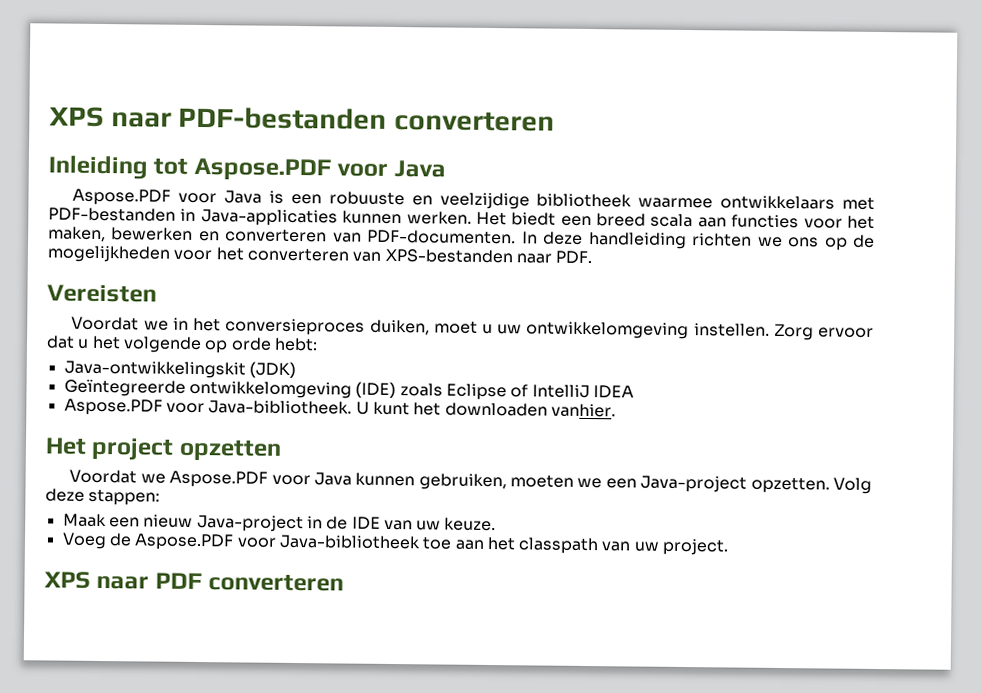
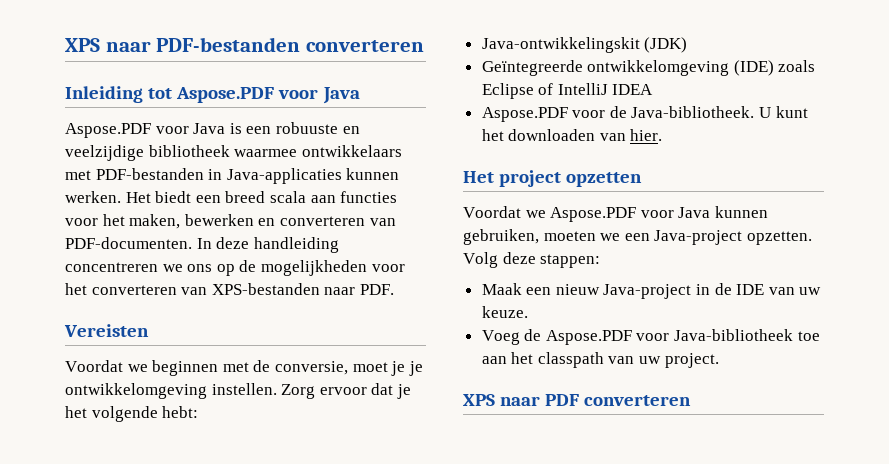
- In deze handleiding richten we ons op de mogelijkheden voor het converteren van XPS-bestanden naar PDF.
+ In deze handleiding concentreren we ons op de mogelijkheden voor het converteren van XPS-bestanden naar PDF.
- Voordat we in het conversieproces duiken, moet u uw ontwikkelomgeving instellen.
+ Voordat we beginnen met de conversie, moet je je ontwikkelomgeving instellen.
- Zorg ervoor dat u het volgende op orde hebt:
+ Zorg ervoor dat je het volgende hebt:
- Aspose.PDF voor Java-bibliotheek.
+ Aspose.PDF voor de Java-bibliotheek.
- U kunt het downloaden vanhier.
+ U kunt het downloaden van hier.

